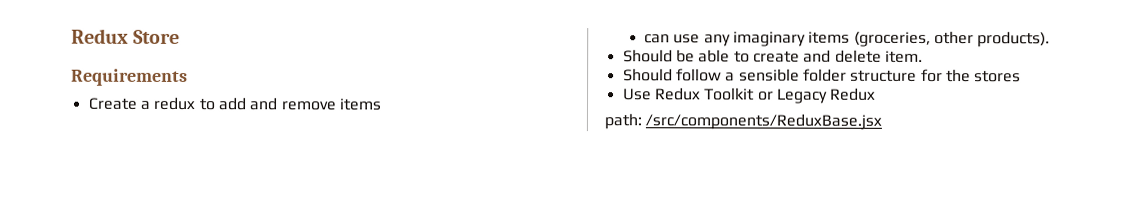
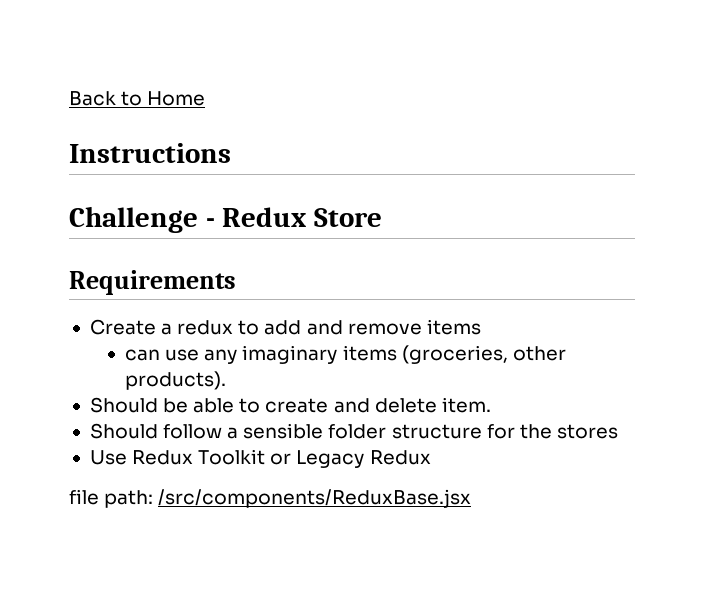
- Redux Store
+ Back to Home
+ Instructions
+ Challenge - Redux Store
- path: /src/components/ReduxBase.jsx
+ file path: /src/components/ReduxBase.jsx

